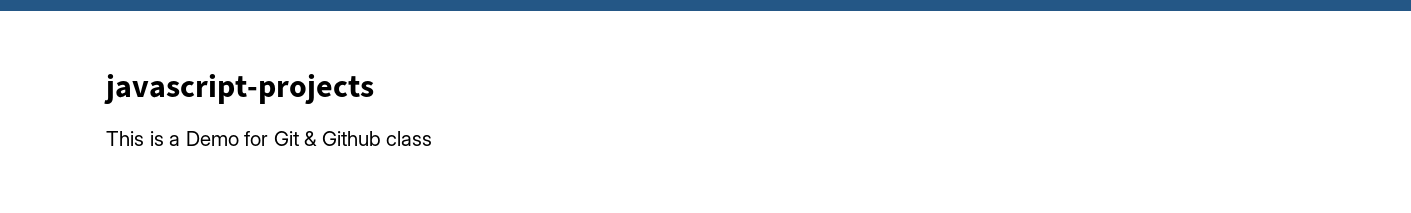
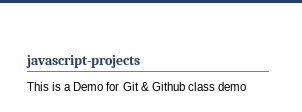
- This is a Demo for Git & Github class
+ This is a Demo for Git & Github class demo

